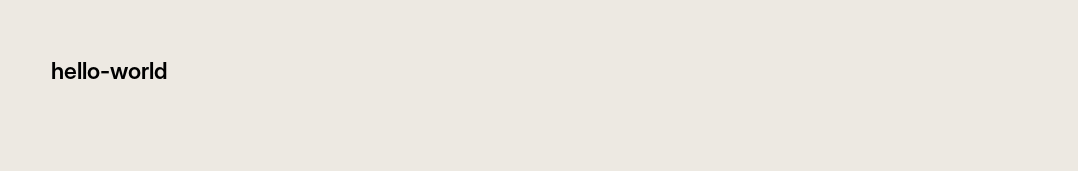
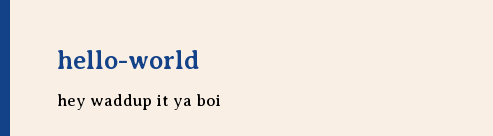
+ hey waddup it ya boi

